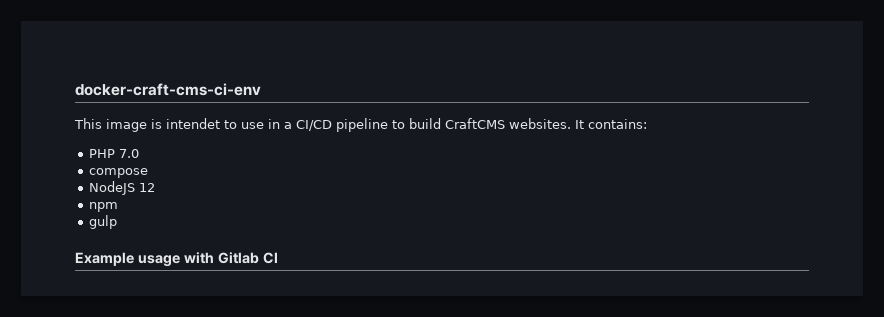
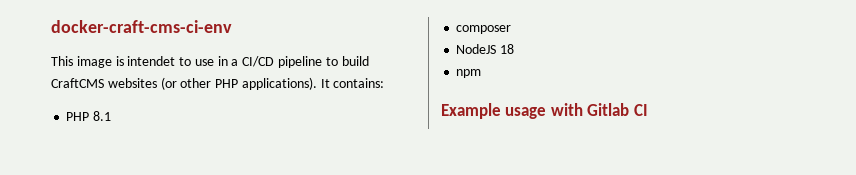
- This image is intendet to use in a CI/CD pipeline to build CraftCMS websites.
+ This image is intendet to use in a CI/CD pipeline to build CraftCMS websites (or other PHP applications).
- PHP 7.0
- compose
+ PHP 8.1
+ composer
- NodeJS 12
+ NodeJS 18
- gulp

